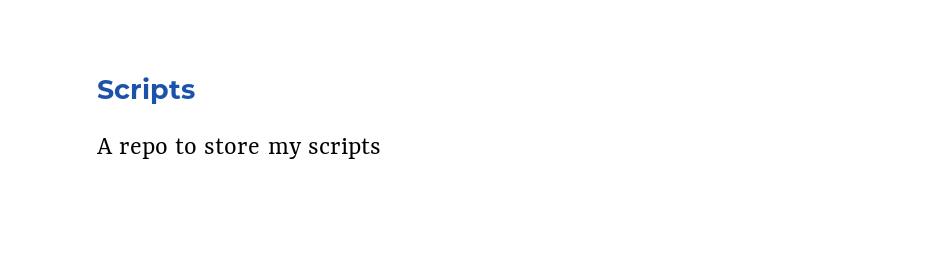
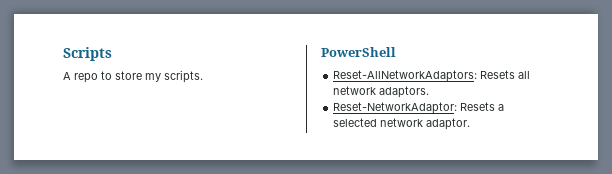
- A repo to store my scripts
+ A repo to store my scripts.
+ PowerShell
+ Reset-AllNetworkAdaptors: Resets all network adaptors.
+ Reset-NetworkAdaptor: Resets a selected network adaptor.

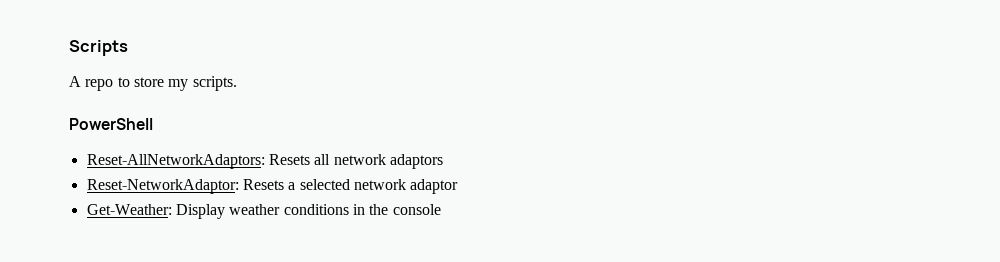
- Reset-AllNetworkAdaptors: Resets all network adaptors.
+ Reset-AllNetworkAdaptors: Resets all network adaptors
- Reset-NetworkAdaptor: Resets a selected network adaptor.
+ Reset-NetworkAdaptor: Resets a selected network adaptor
+ Get-Weather: Display weather conditions in the console

